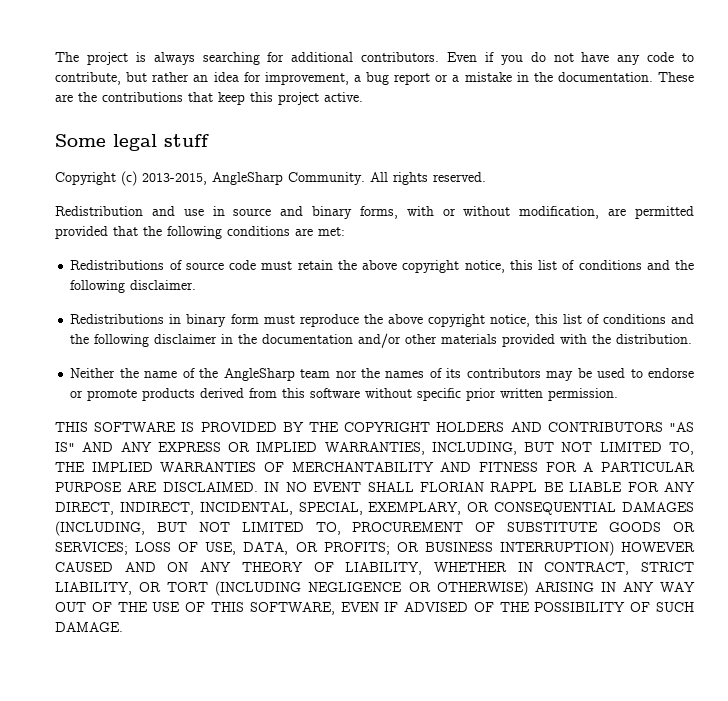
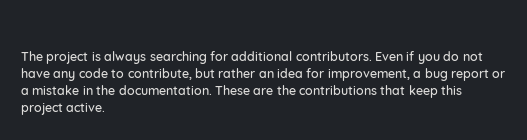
- Some legal stuff
- Copyright (c) 2013-2015, AngleSharp Community. All rights reserved.
- Redistribution and use in source and binary forms, with or without modification, are permitted provided that the following conditions are met:
- Redistributions of source code must retain the above copyright notice, this list of conditions and the following disclaimer.
- Redistributions in binary form must reproduce the above copyright notice, this list of conditions and the following disclaimer in the documentation and/or other materials provided with the distribution.
- Neither the name of the AngleSharp team nor the names of its contributors may be used to endorse or promote products derived from this software without specific prior written permission.
- THIS SOFTWARE IS PROVIDED BY THE COPYRIGHT HOLDERS AND CONTRIBUTORS "AS IS" AND ANY EXPRESS OR IMPLIED WARRANTIES, INCLUDING, BUT NOT LIMITED TO, THE IMPLIED WARRANTIES OF MERCHANTABILITY AND FITNESS FOR A PARTICULAR PURPOSE ARE DISCLAIMED. IN NO EVENT SHALL FLORIAN RAPPL BE LIABLE FOR ANY DIRECT, INDIRECT, INCIDENTAL, SPECIAL, EXEMPLARY, OR CONSEQUENTIAL DAMAGES (INCLUDING, BUT NOT LIMITED TO, PROCUREMENT OF SUBSTITUTE GOODS OR SERVICES; LOSS OF USE, DATA, OR PROFITS; OR BUSINESS INTERRUPTION) HOWEVER CAUSED AND ON ANY THEORY OF LIABILITY, WHETHER IN CONTRACT, STRICT LIABILITY, OR TORT (INCLUDING NEGLIGENCE OR OTHERWISE) ARISING IN ANY WAY OUT OF THE USE OF THIS SOFTWARE, EVEN IF ADVISED OF THE POSSIBILITY OF SUCH DAMAGE.

